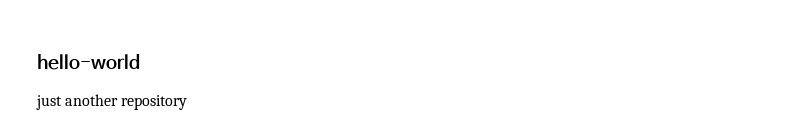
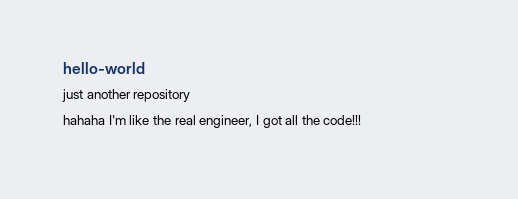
+ hahaha I'm like the real engineer, I got all the code!!!

